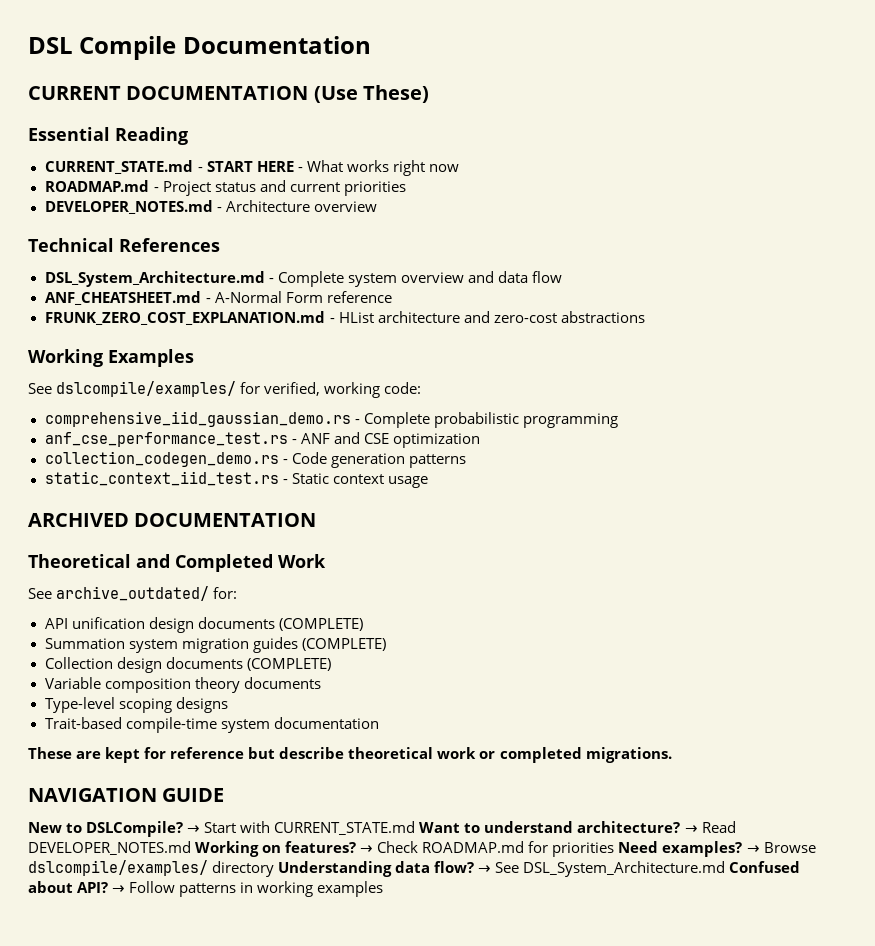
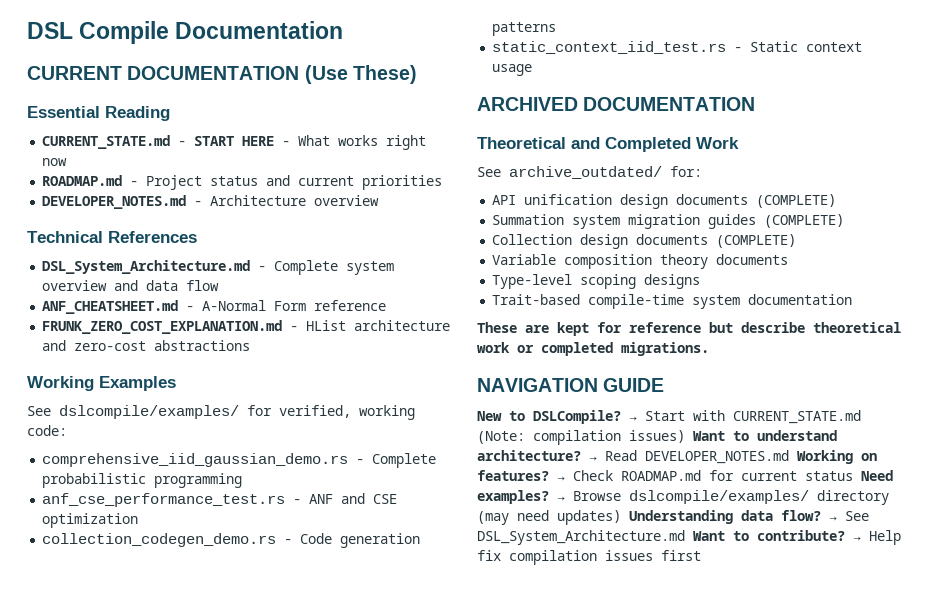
- → Start with CURRENT_STATE.md Want to understand architecture?
+ → Start with CURRENT_STATE.md (Note: compilation issues) Want to understand architecture?
- → Check ROADMAP.md for priorities Need examples?
+ → Check ROADMAP.md for current status Need examples?
- → Browse dslcompile/examples/ directory Understanding data flow?
+ → Browse dslcompile/examples/ directory (may need updates) Understanding data flow?
- → See DSL_System_Architecture.md Confused about API? → Follow patterns in working examples
+ → See DSL_System_Architecture.md Want to contribute? → Help fix compilation issues first

